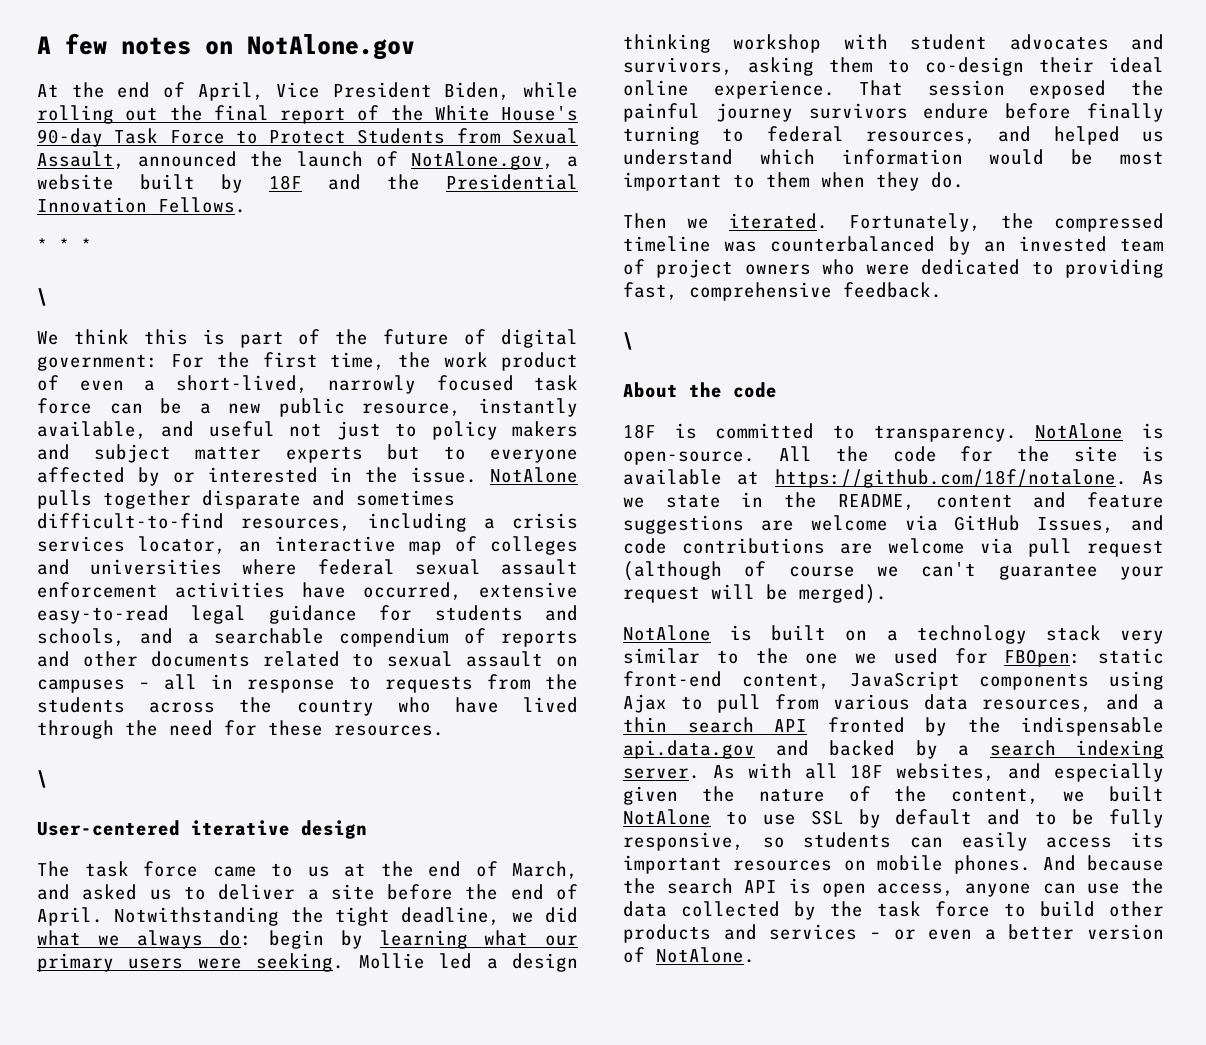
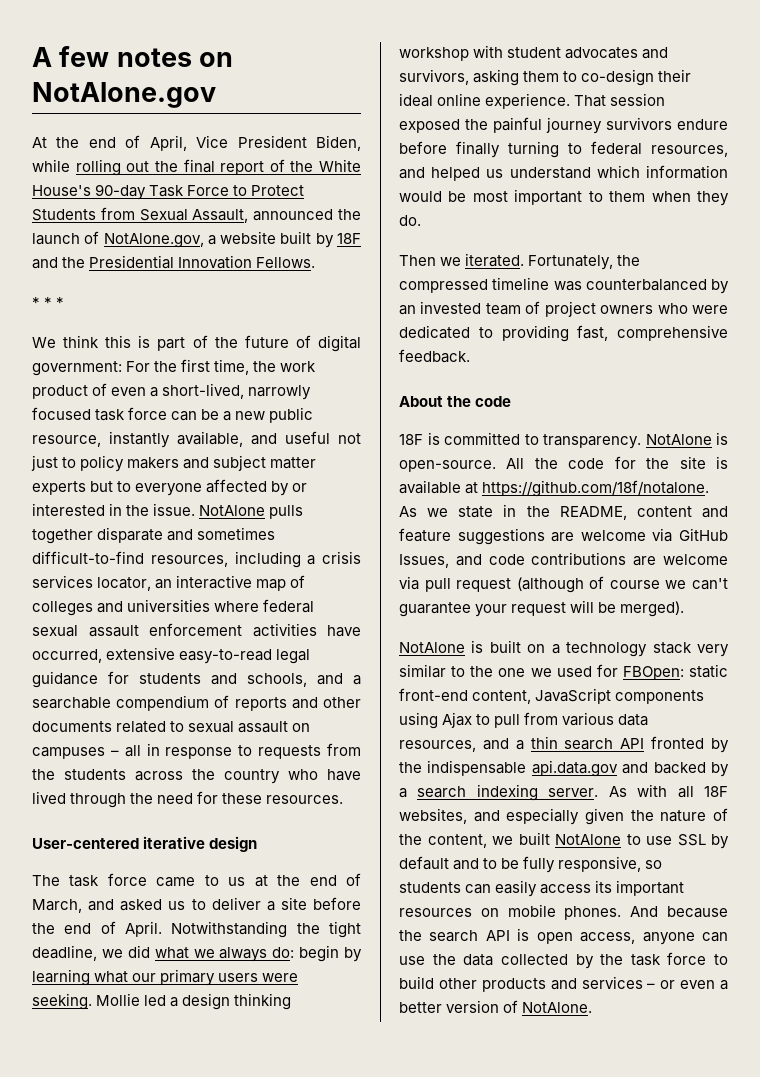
  * * *
- \
  NotAlone pulls together disparate and sometimes difficult-to-find resources, including a crisis services locator, an interactive map of colleges and universities where federal sexual assault enforcement activities have occurred, extensive easy-to-read legal guidance for students and schools, and a searchable compendium of reports and other documents related to sexual assault on campuses – all in response to requests from the students across the country who have lived through the need for these resources.
- \
  Fortunately, the compressed timeline was counterbalanced by an invested team of project owners who were dedicated to providing fast, comprehensive feedback.
- \

